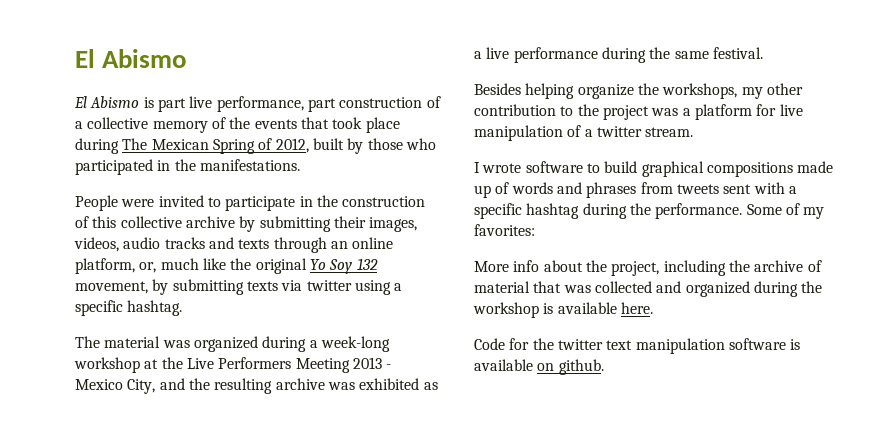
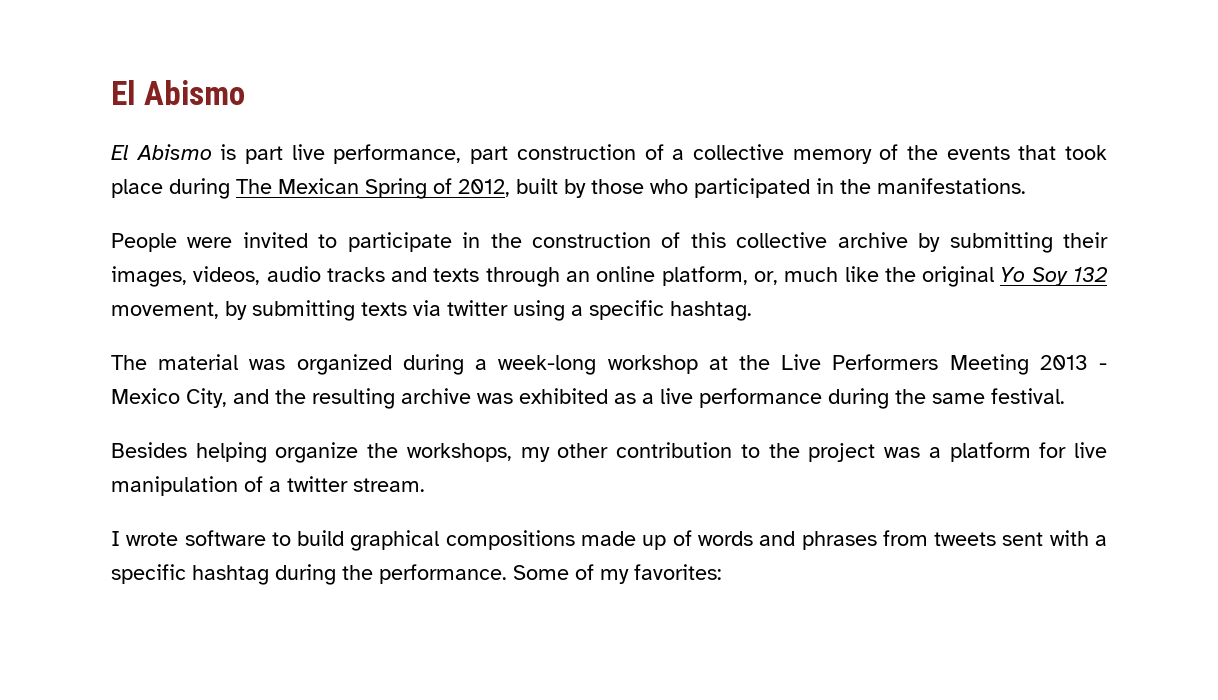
- More info about the project, including the archive of material that was collected and organized during the workshop is available here.
- Code for the twitter text manipulation software is available on github.

